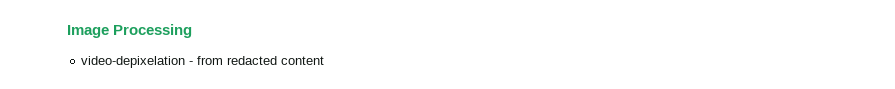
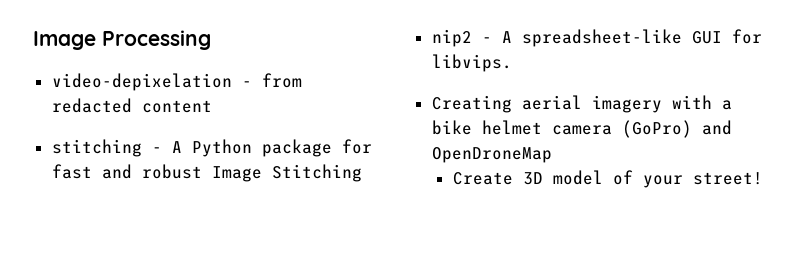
+ stitching - A Python package for fast and robust Image Stitching
+ nip2 - A spreadsheet-like GUI for libvips.
+ Creating aerial imagery with a bike helmet camera (GoPro) and OpenDroneMap
+ Create 3D model of your street!

